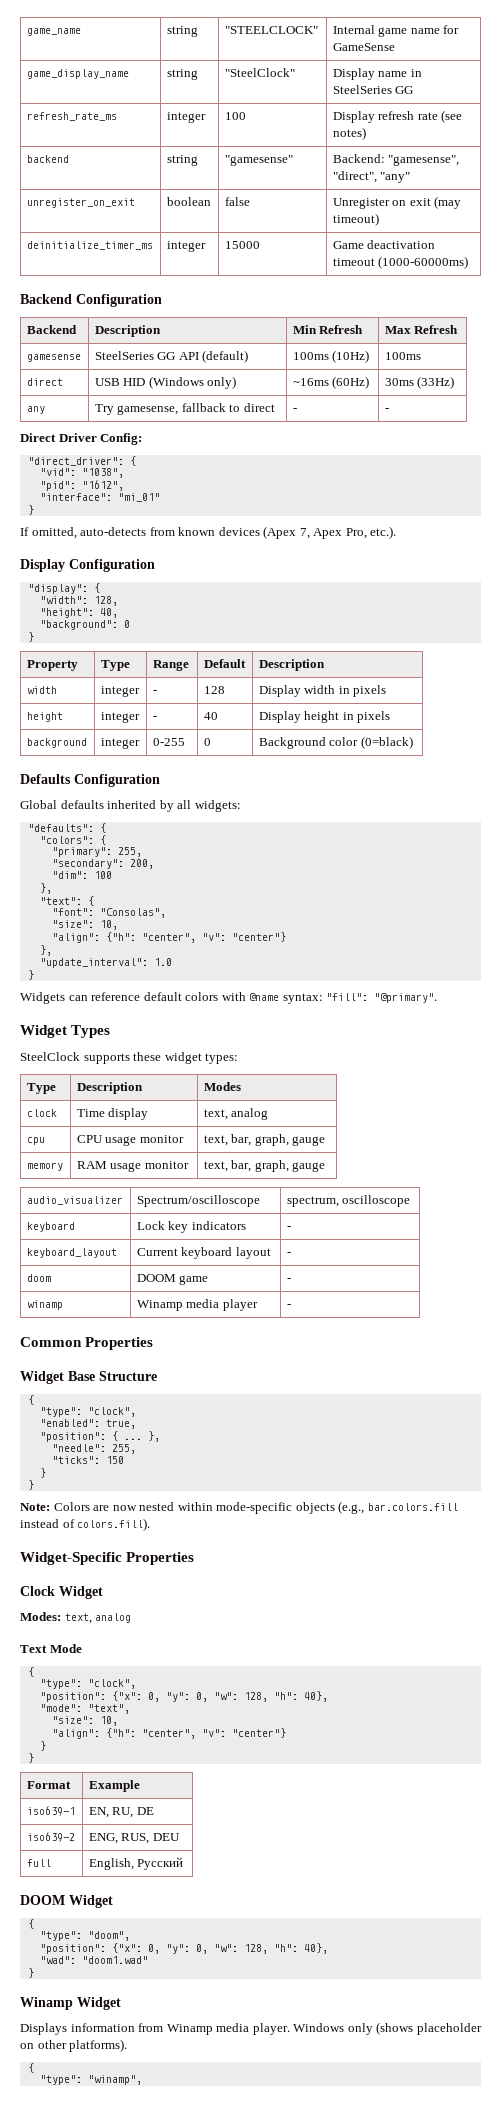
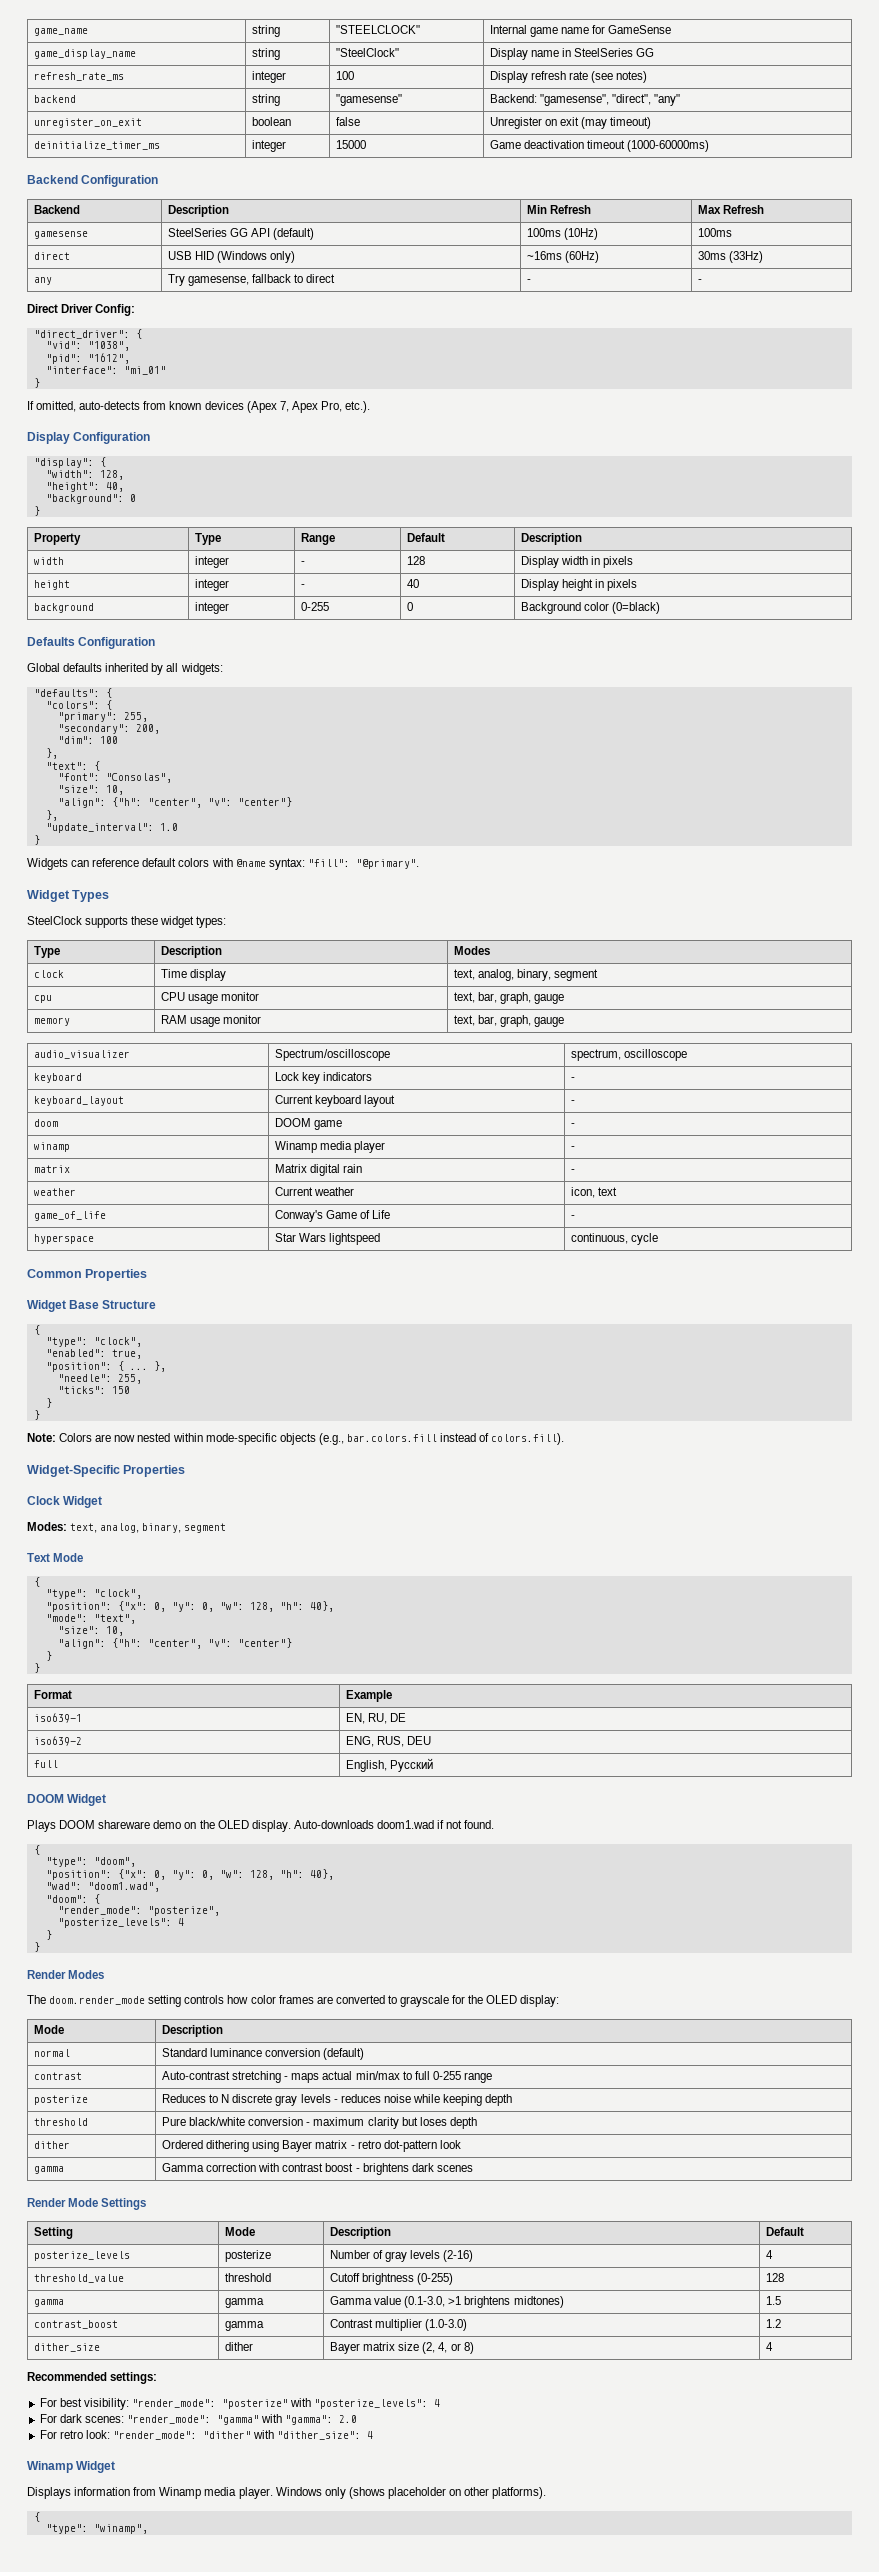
- clock | Time display | text, analog
+ clock | Time display | text, analog, binary, segment
+ matrix | Matrix digital rain | -
+ weather | Current weather | icon, text
+ game_of_life | Conway's Game of Life | -
+ hyperspace | Star Wars lightspeed | continuous, cycle
- Modes: text, analog
+ Modes: text, analog, binary, segment
+ Plays DOOM shareware demo on the OLED display. Auto-downloads doom1.wad if not found.
- "wad": "doom1.wad"
+ "wad": "doom1.wad",
+ "doom": {
+ "render_mode": "posterize",
+ "posterize_levels": 4
  }
+ }
+ Render Modes
+ The doom.render_mode setting controls how color frames are converted to grayscale for the OLED display:
+ Mode | Description
+ normal | Standard luminance conversion (default)
+ contrast | Auto-contrast stretching - maps actual min/max to full 0-255 range
+ posterize | Reduces to N discrete gray levels - reduces noise while keeping depth
+ threshold | Pure black/white conversion - maximum clarity but loses depth
+ dither | Ordered dithering using Bayer matrix - retro dot-pattern look
+ gamma | Gamma correction with contrast boost - brightens dark scenes
+ Render Mode Settings
+ Setting | Mode | Description | Default
+ posterize_levels | posterize | Number of gray levels (2-16) | 4
+ threshold_value | threshold | Cutoff brightness (0-255) | 128
+ gamma | gamma | Gamma value (0.1-3.0, >1 brightens midtones) | 1.5
+ contrast_boost | gamma | Contrast multiplier (1.0-3.0) | 1.2
+ dither_size | dither | Bayer matrix size (2, 4, or 8) | 4
+ Recommended settings:
+ For best visibility: "render_mode": "posterize" with "posterize_levels": 4
+ For dark scenes: "render_mode": "gamma" with "gamma": 2.0
+ For retro look: "render_mode": "dither" with "dither_size": 4

